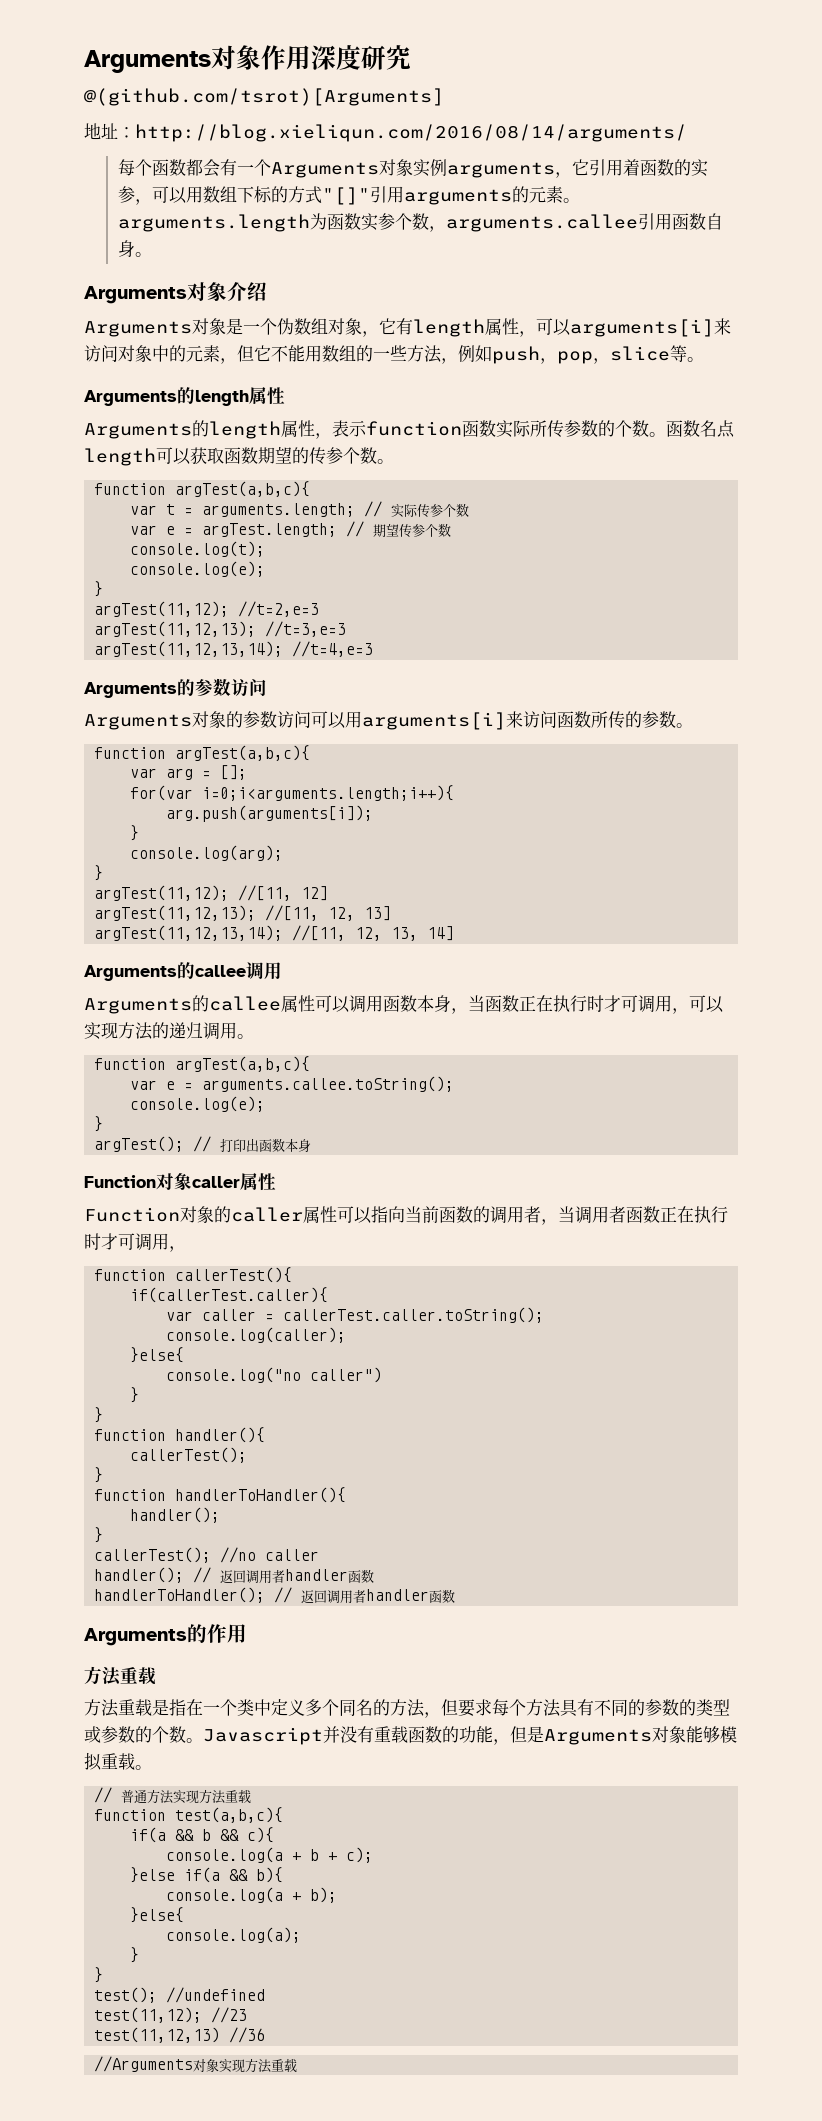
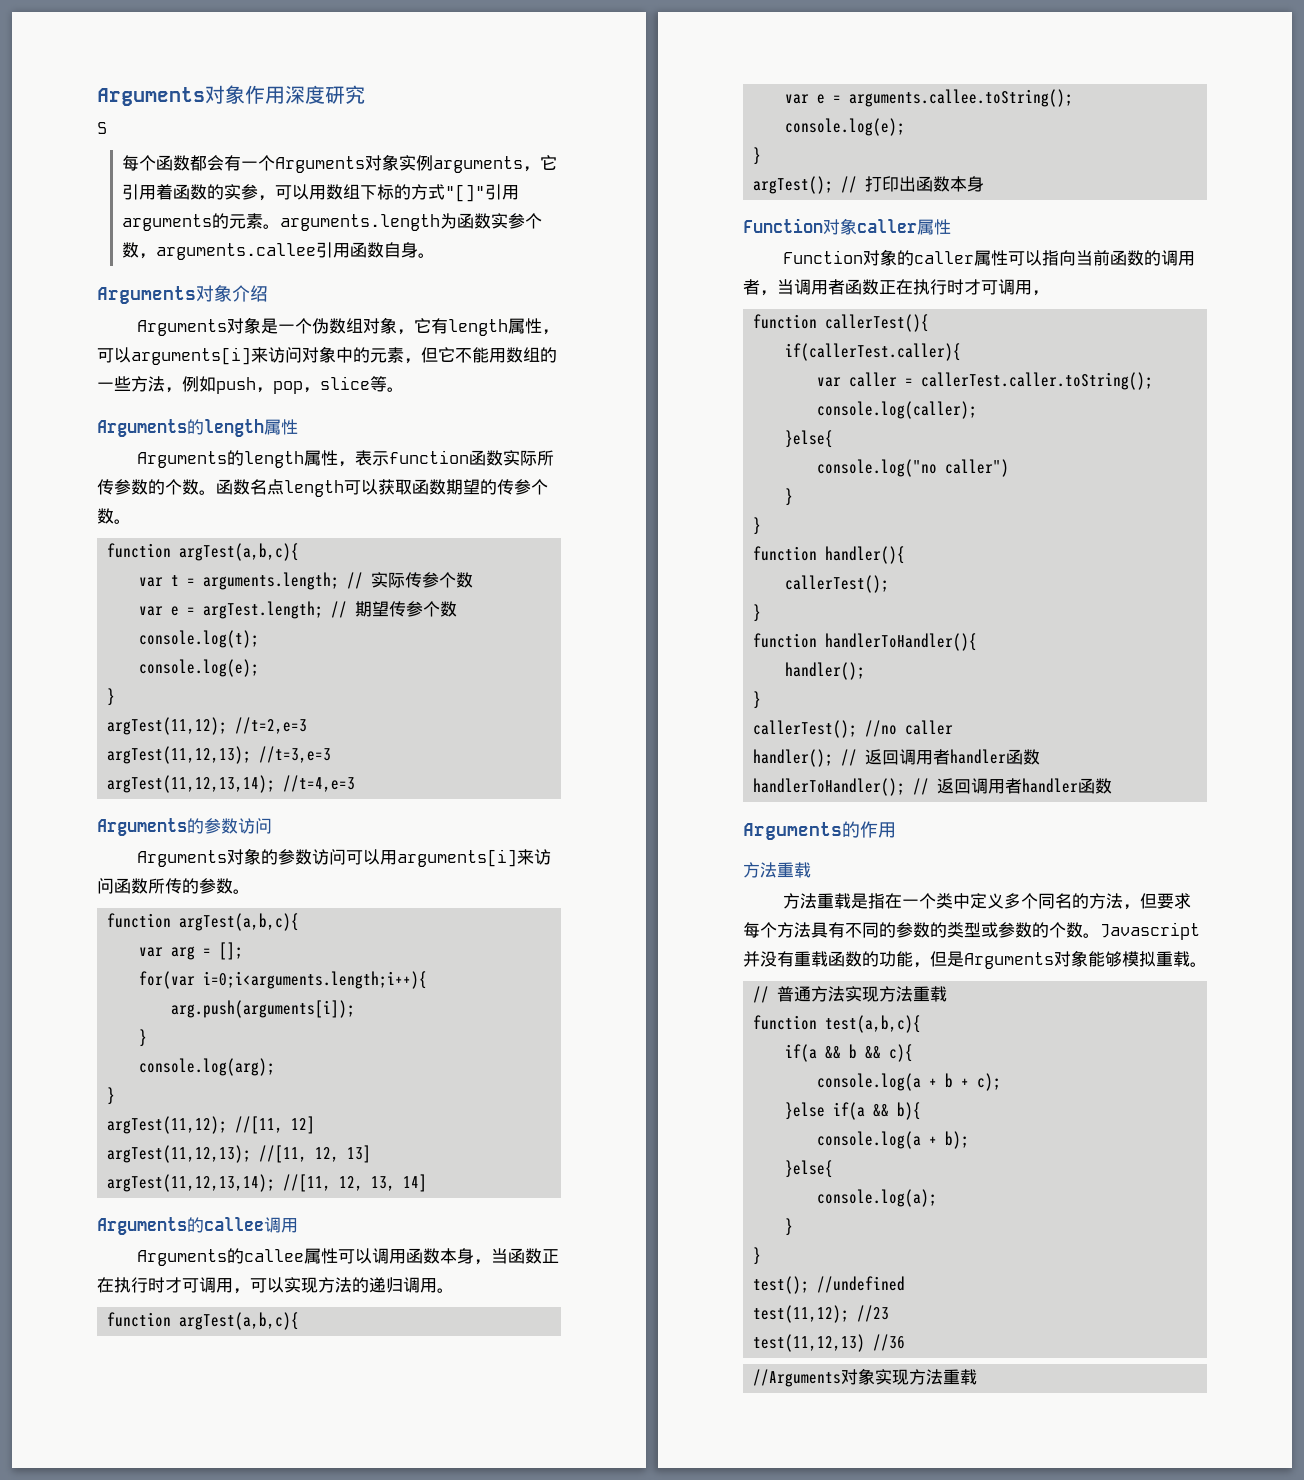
- @(github.com/tsrot)[Arguments]
- 地址：http://blog.xieliqun.com/2016/08/14/arguments/
+ S

